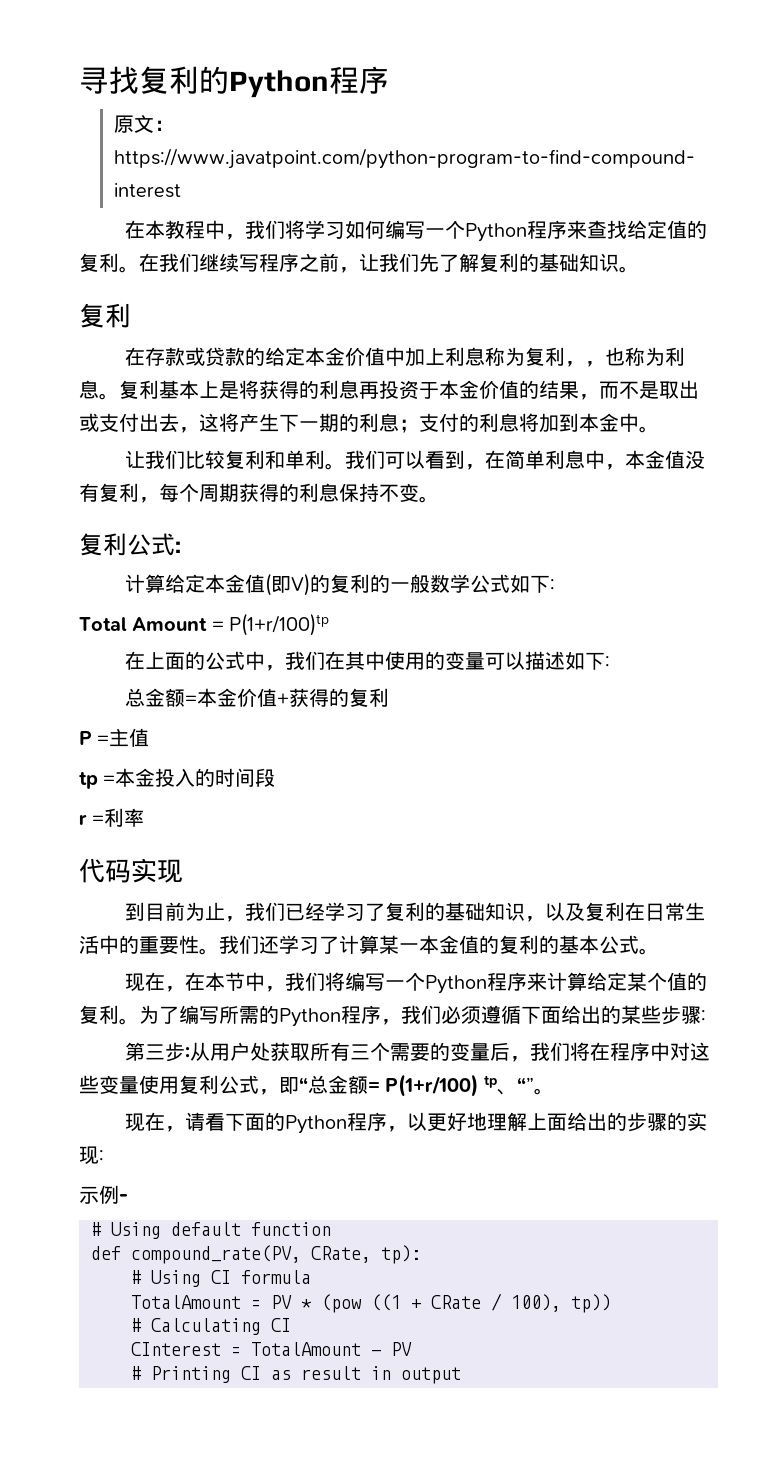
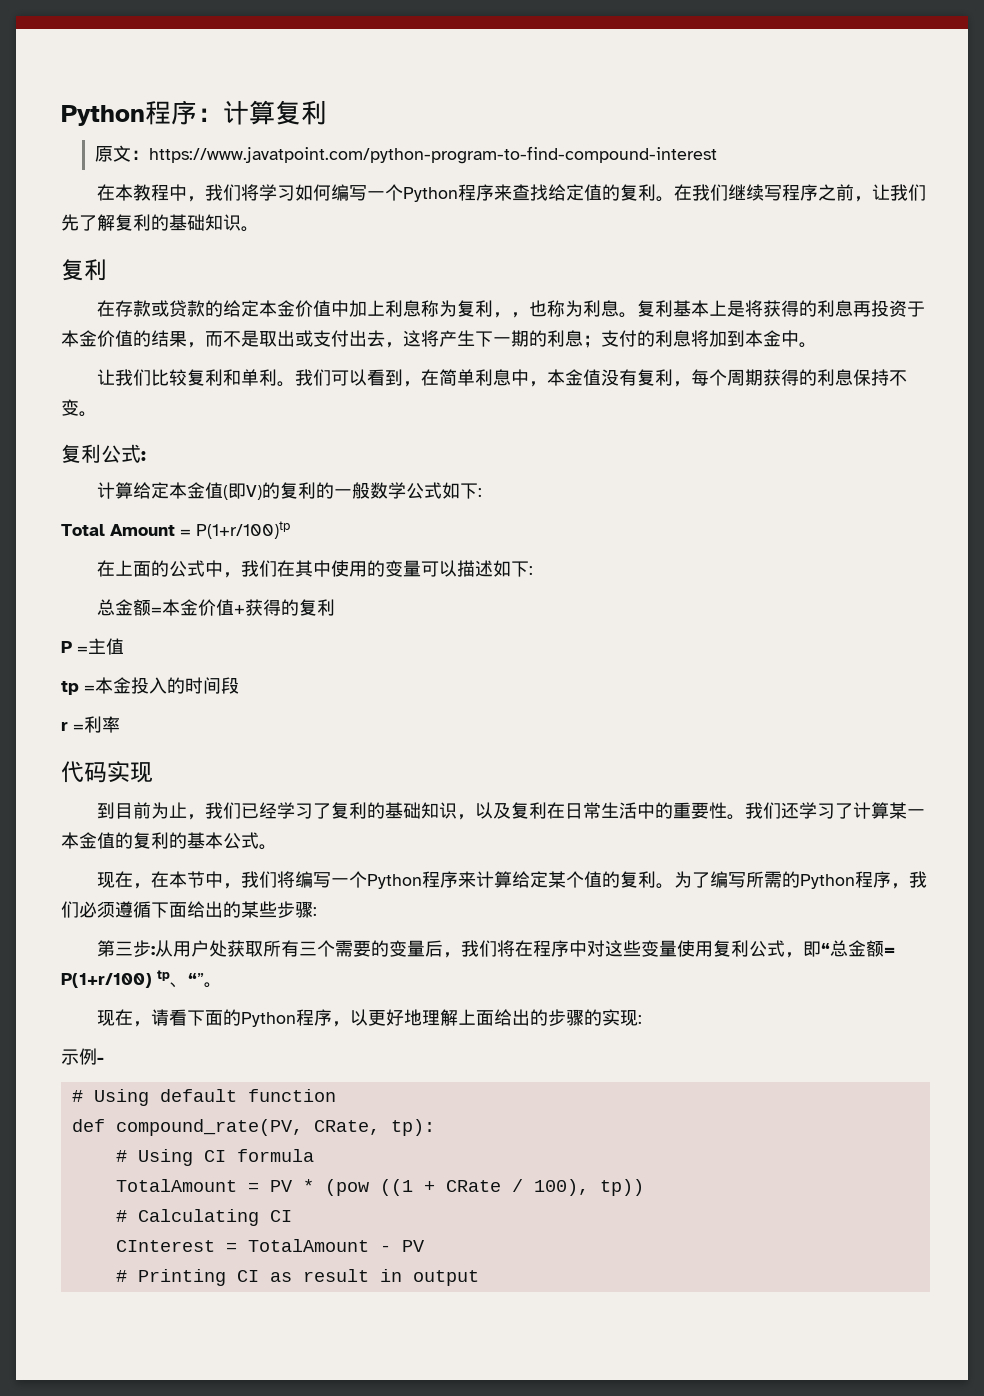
- 寻找复利的Python程序
+ Python程序：计算复利

